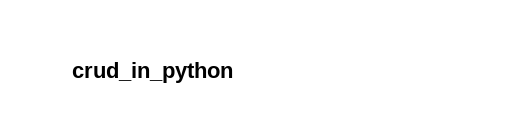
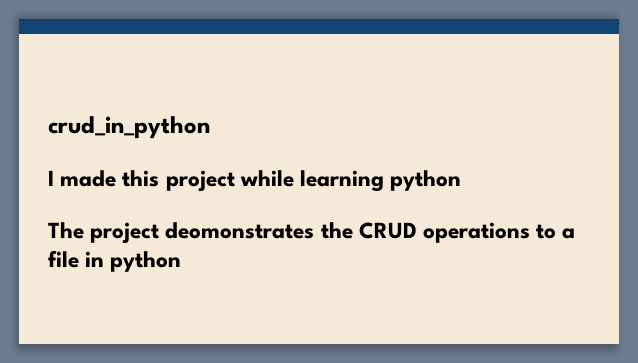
+ I made this project while learning python
+ The project deomonstrates the CRUD operations to a file in python

